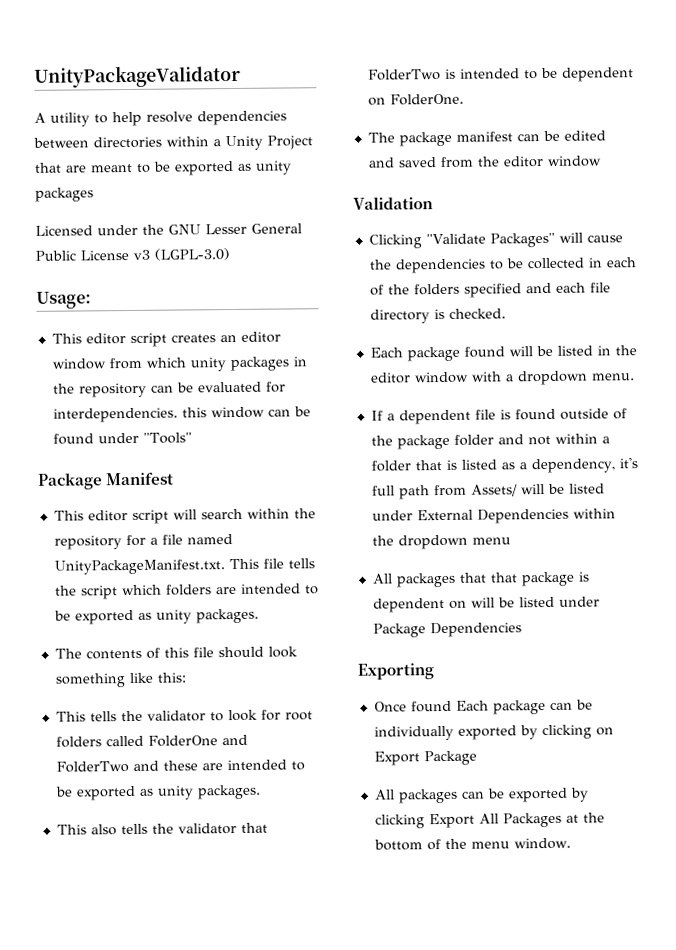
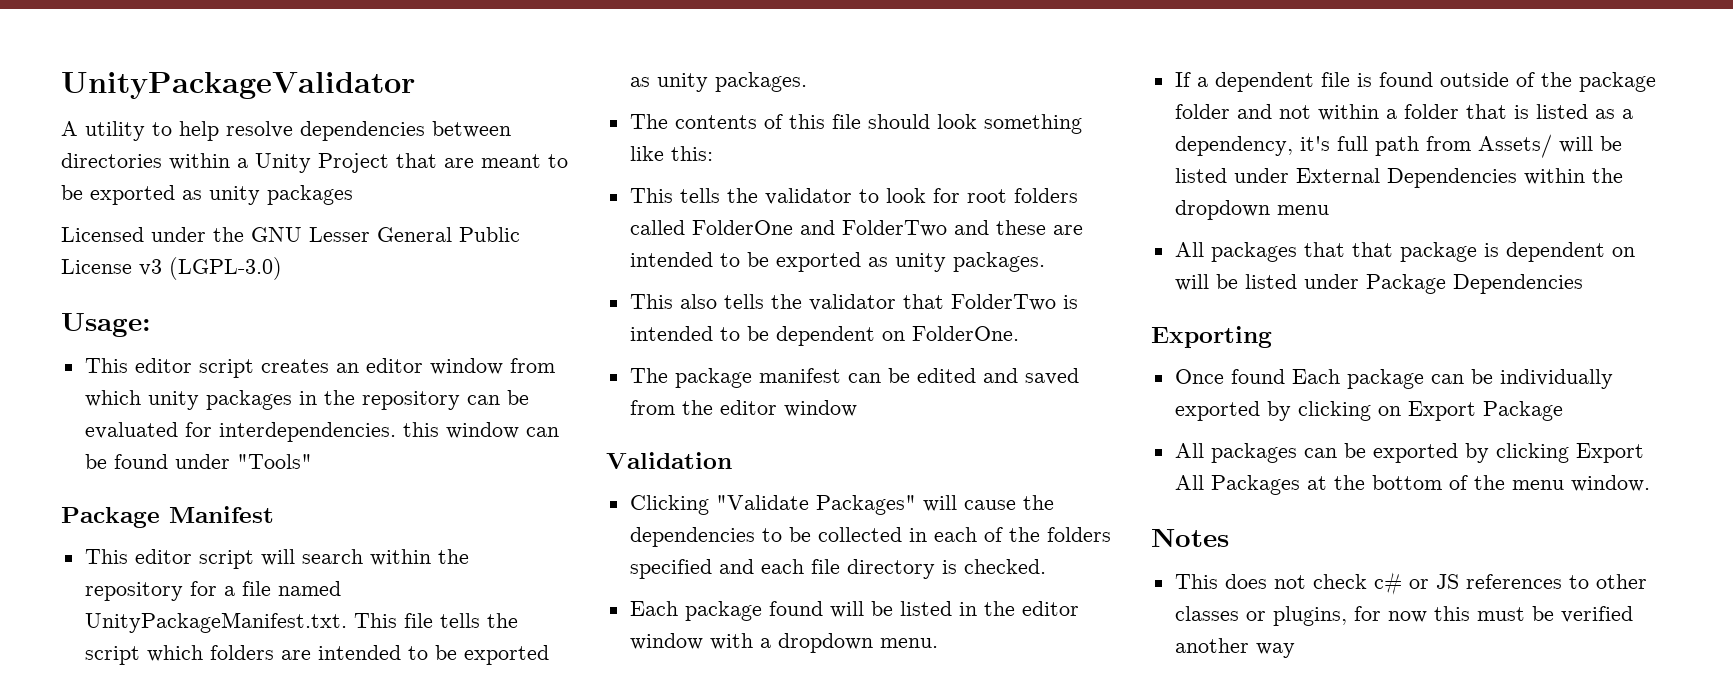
+ Notes
+ This does not check c# or JS references to other classes or plugins, for now this must be verified another way

